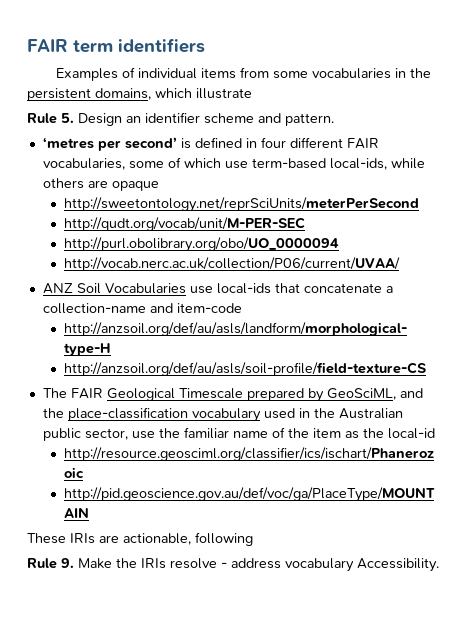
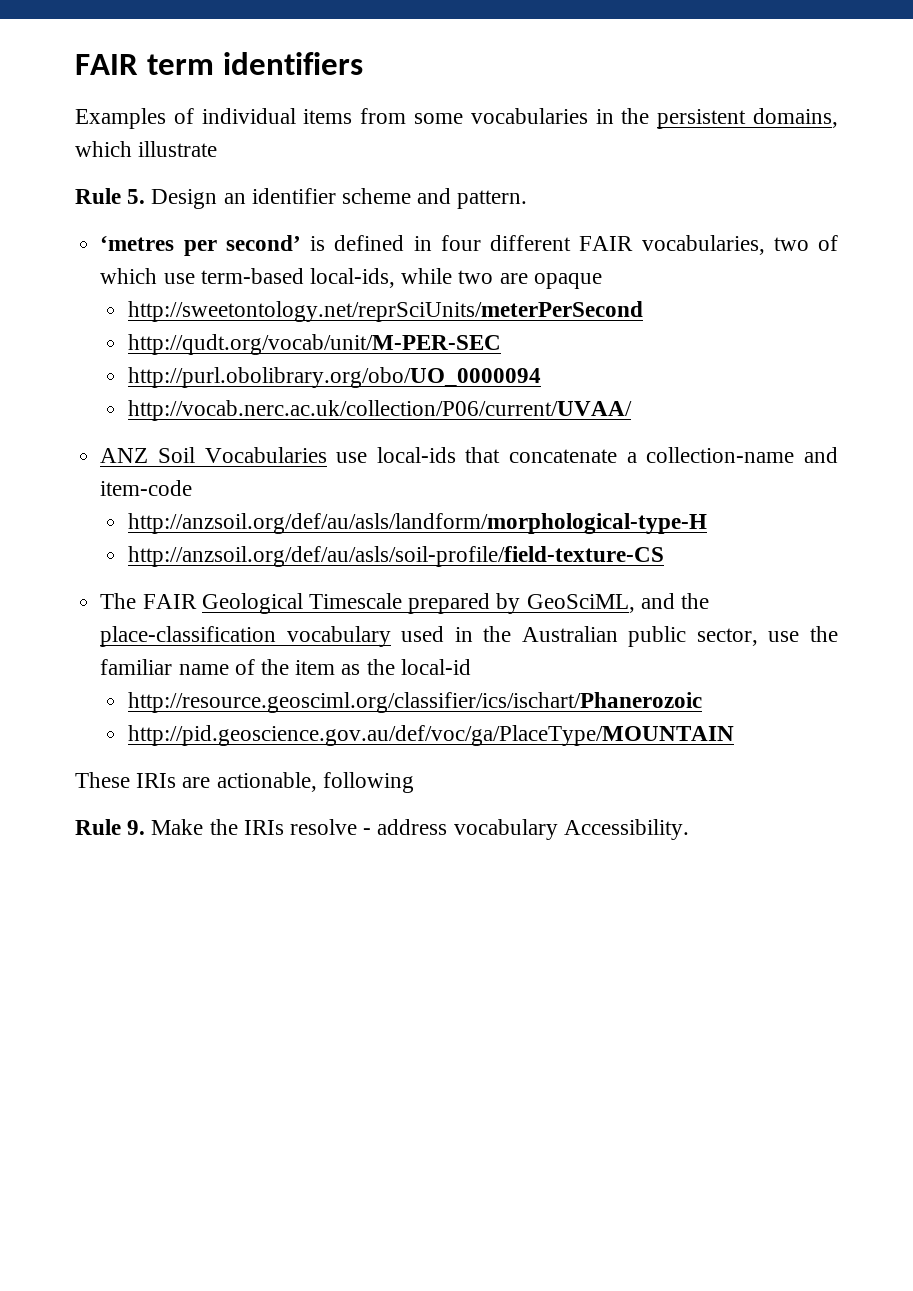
- ‘metres per second’ is defined in four different FAIR vocabularies, some of which use term-based local-ids, while others are opaque
+ ‘metres per second’ is defined in four different FAIR vocabularies, two of which use term-based local-ids, while two are opaque

